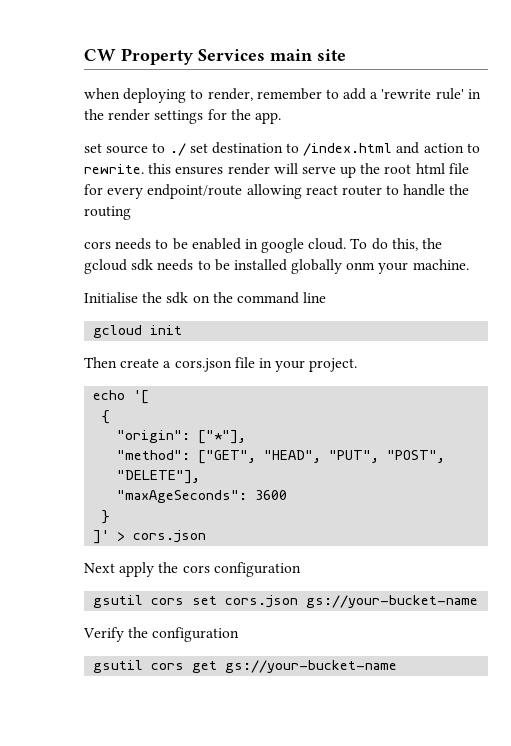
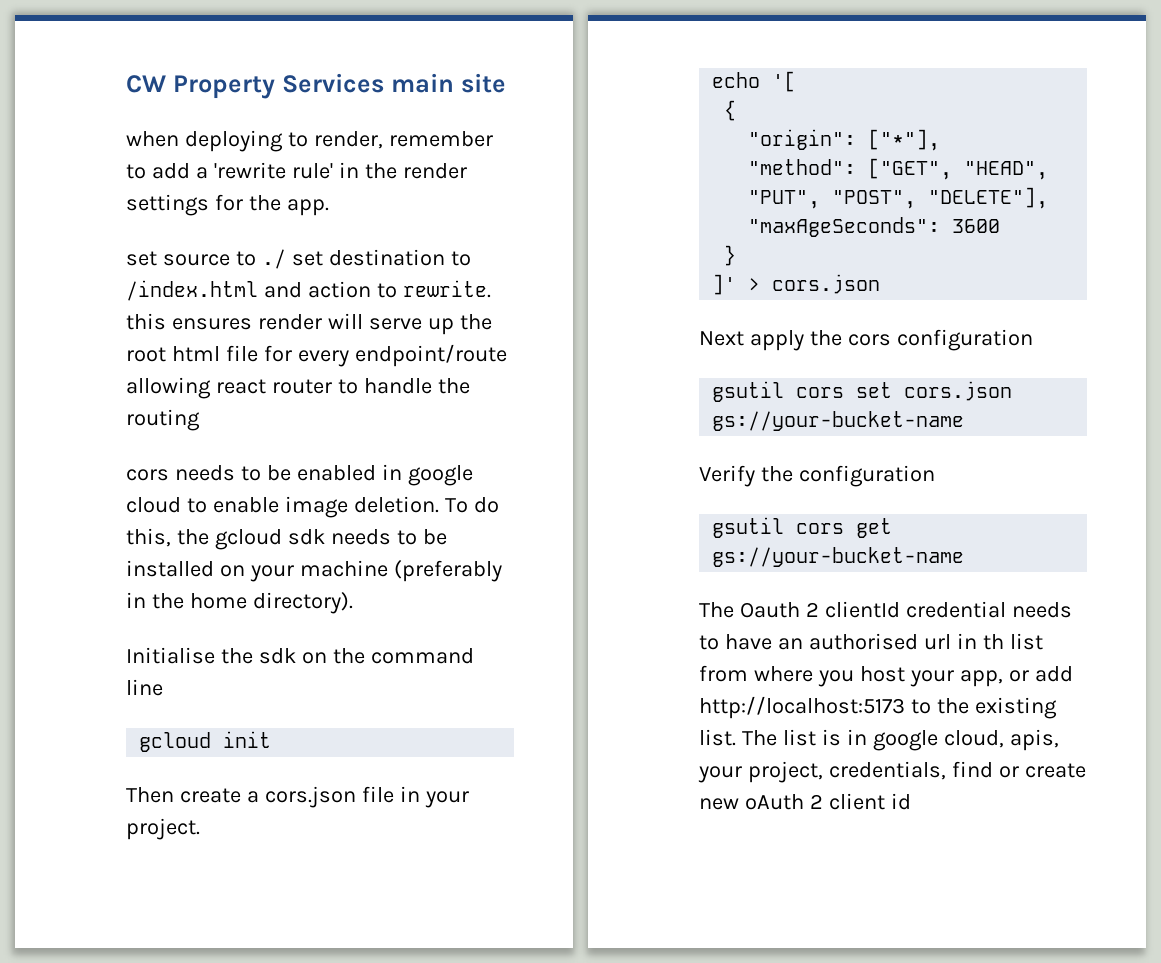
- cors needs to be enabled in google cloud.
+ cors needs to be enabled in google cloud to enable image deletion.
- To do this, the gcloud sdk needs to be installed globally onm your machine.
+ To do this, the gcloud sdk needs to be installed on your machine (preferably in the home directory).
+ The Oauth 2 clientId credential needs to have an authorised url in th list from where you host your app, or add http://localhost:5173 to the existing list. The list is in google cloud, apis, your project, credentials, find or create new oAuth 2 client id

